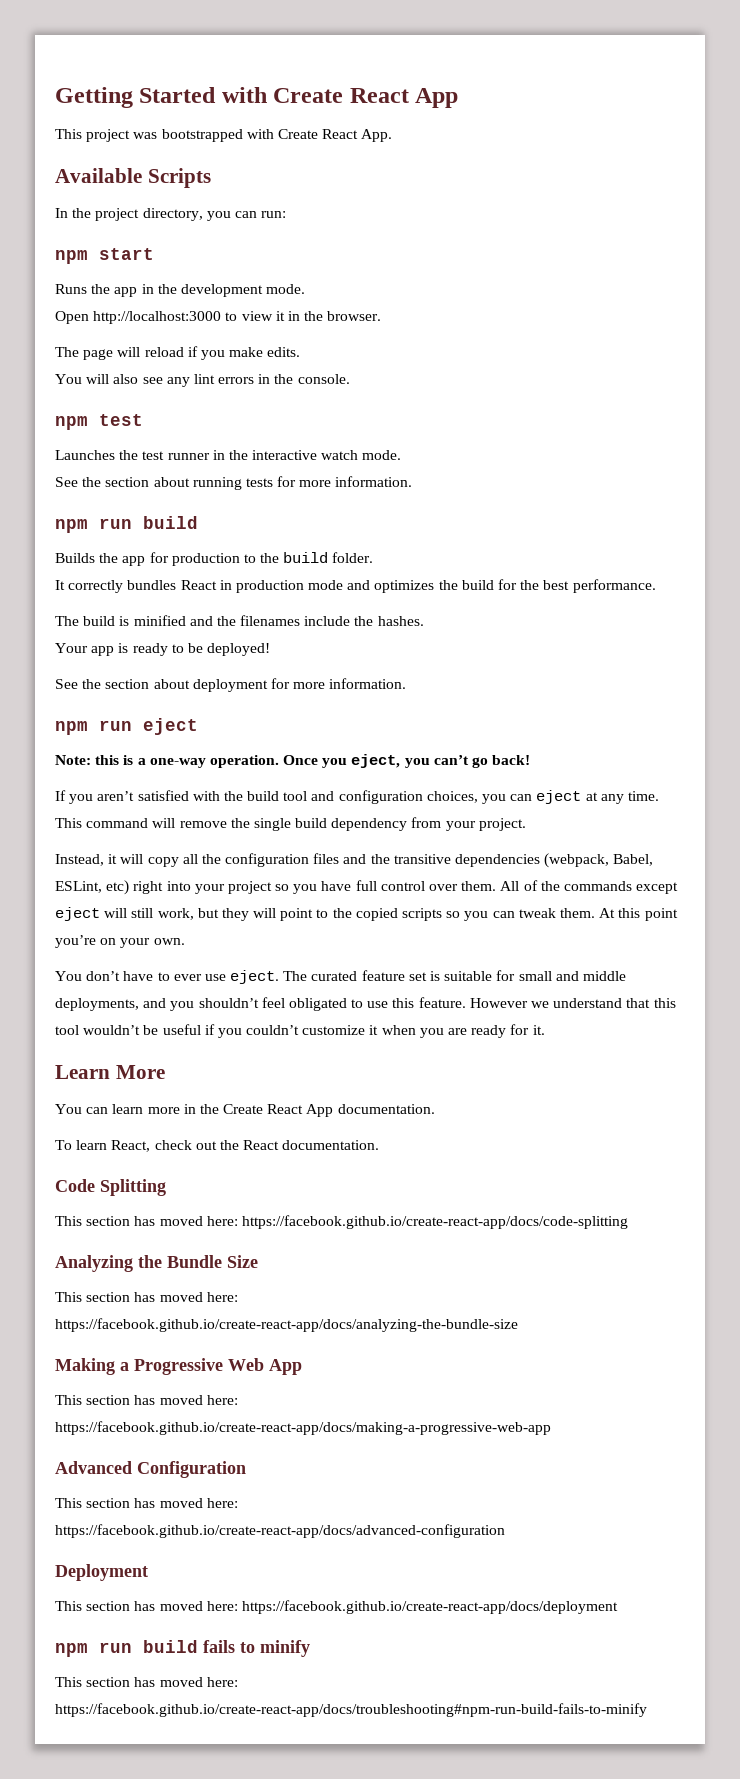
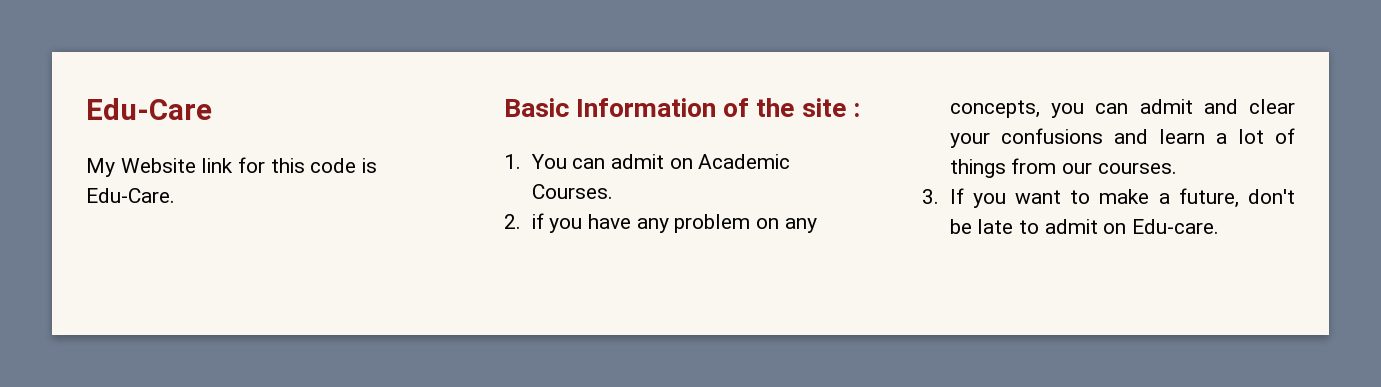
- Getting Started with Create React App
- This project was bootstrapped with Create React App.
- Available Scripts
- In the project directory, you can run:
- npm start
- Runs the app in the development mode.
- Open http://localhost:3000 to view it in the browser.
- The page will reload if you make edits.
- You will also see any lint errors in the console.
- npm test
- Launches the test runner in the interactive watch mode.
- See the section about running tests for more information.
- npm run build
- Builds the app for production to the build folder.
- It correctly bundles React in production mode and optimizes the build for the best performance.
- The build is minified and the filenames include the hashes.
- Your app is ready to be deployed!
- See the section about deployment for more information.
- npm run eject
- Note: this is a one-way operation. Once you eject, you can’t go back!
- If you aren’t satisfied with the build tool and configuration choices, you can eject at any time. This command will remove the single build dependency from your project.
- Instead, it will copy all the configuration files and the transitive dependencies (webpack, Babel, ESLint, etc) right into your project so you have full control over them. All of the commands except eject will still work, but they will point to the copied scripts so you can tweak them. At this point you’re on your own.
- You don’t have to ever use eject. The curated feature set is suitable for small and middle deployments, and you shouldn’t feel obligated to use this feature. However we understand that this tool wouldn’t be useful if you couldn’t customize it when you are ready for it.
- Learn More
- You can learn more in the Create React App documentation.
- To learn React, check out the React documentation.
- Code Splitting
- This section has moved here: https://facebook.github.io/create-react-app/docs/code-splitting
- Analyzing the Bundle Size
- This section has moved here: https://facebook.github.io/create-react-app/docs/analyzing-the-bundle-size
- Making a Progressive Web App
- This section has moved here: https://facebook.github.io/create-react-app/docs/making-a-progressive-web-app
- Advanced Configuration
- This section has moved here: https://facebook.github.io/create-react-app/docs/advanced-configuration
- Deployment
- This section has moved here: https://facebook.github.io/create-react-app/docs/deployment
- npm run build fails to minify
- This section has moved here: https://facebook.github.io/create-react-app/docs/troubleshooting#npm-run-build-fails-to-minify
+ Edu-Care
+ My Website link for this code is Edu-Care.
+ Basic Information of the site :
+ 1. You can admit on Academic Courses.
+ 2. if you have any problem on any concepts, you can admit and clear your confusions and learn a lot of things from our courses.
+ 3. If you want to make a future, don't be late to admit on Edu-care.

